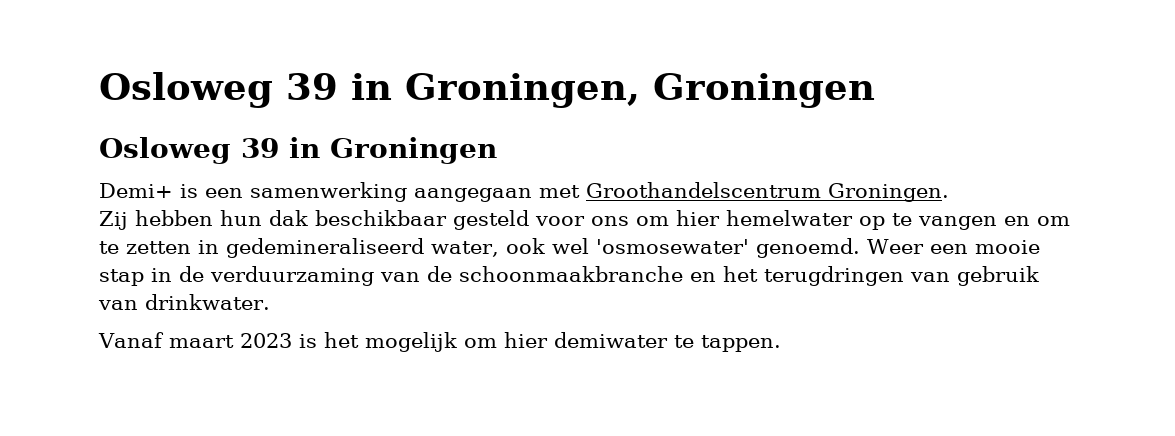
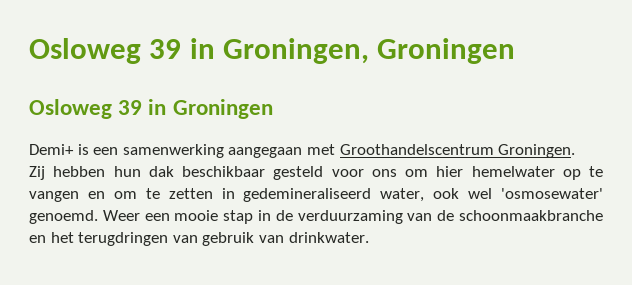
- Vanaf maart 2023 is het mogelijk om hier demiwater te tappen.

